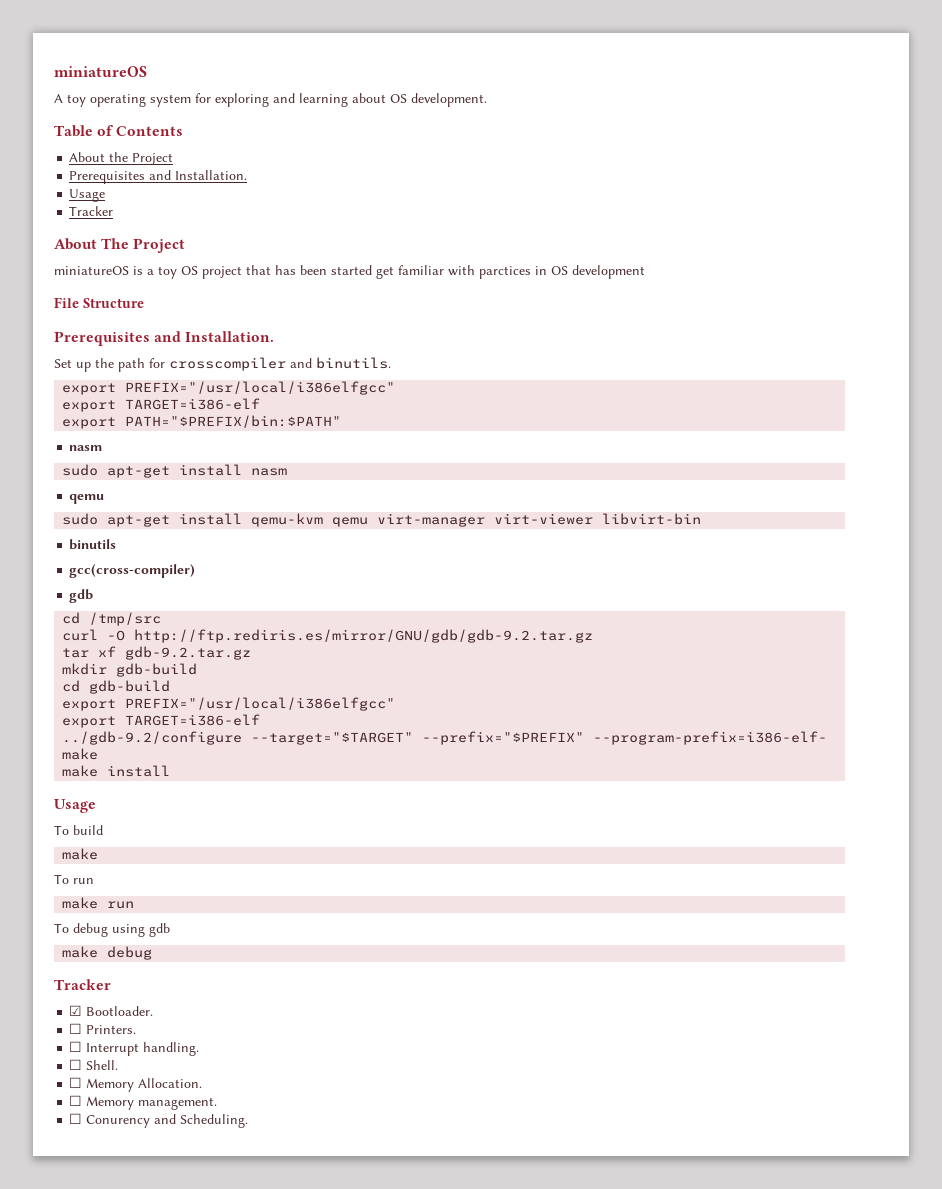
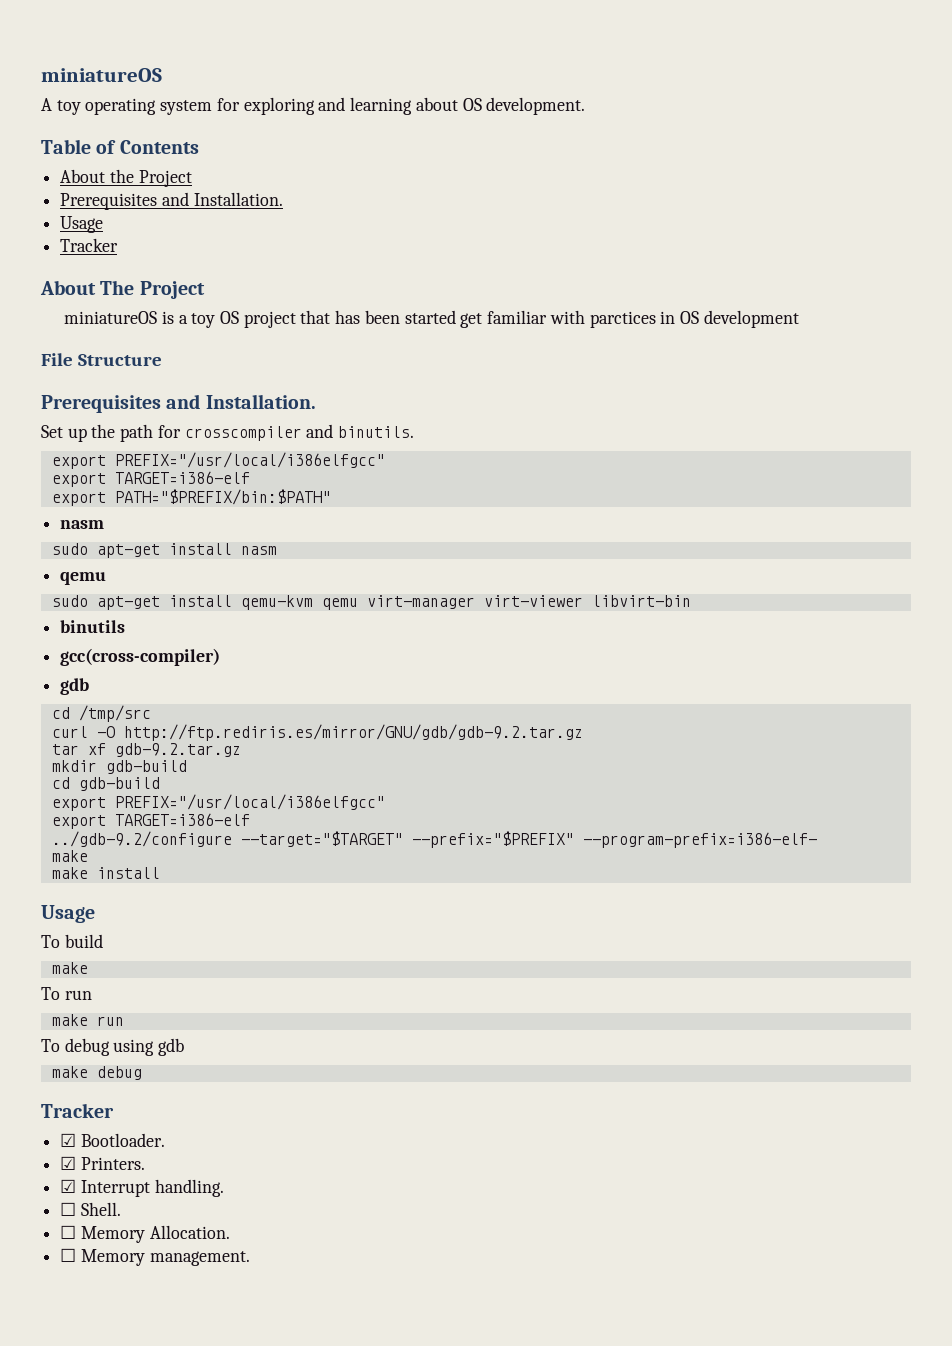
- ☐ Printers.
+ ☑ Printers.
- ☐ Interrupt handling.
+ ☑ Interrupt handling.
- ☐ Conurency and Scheduling.

